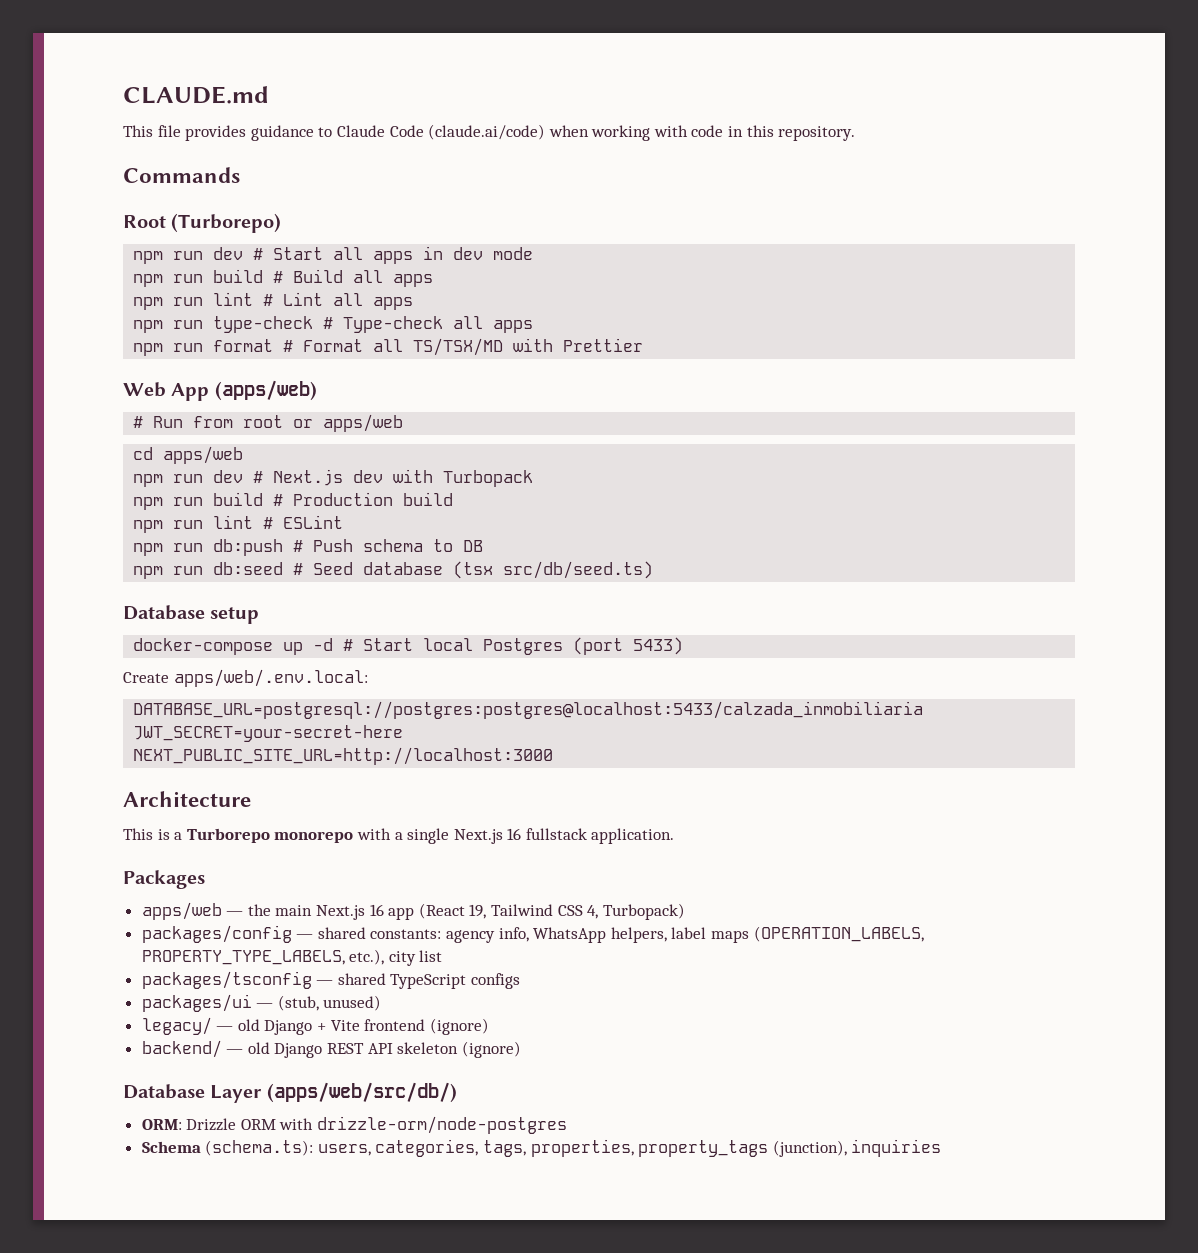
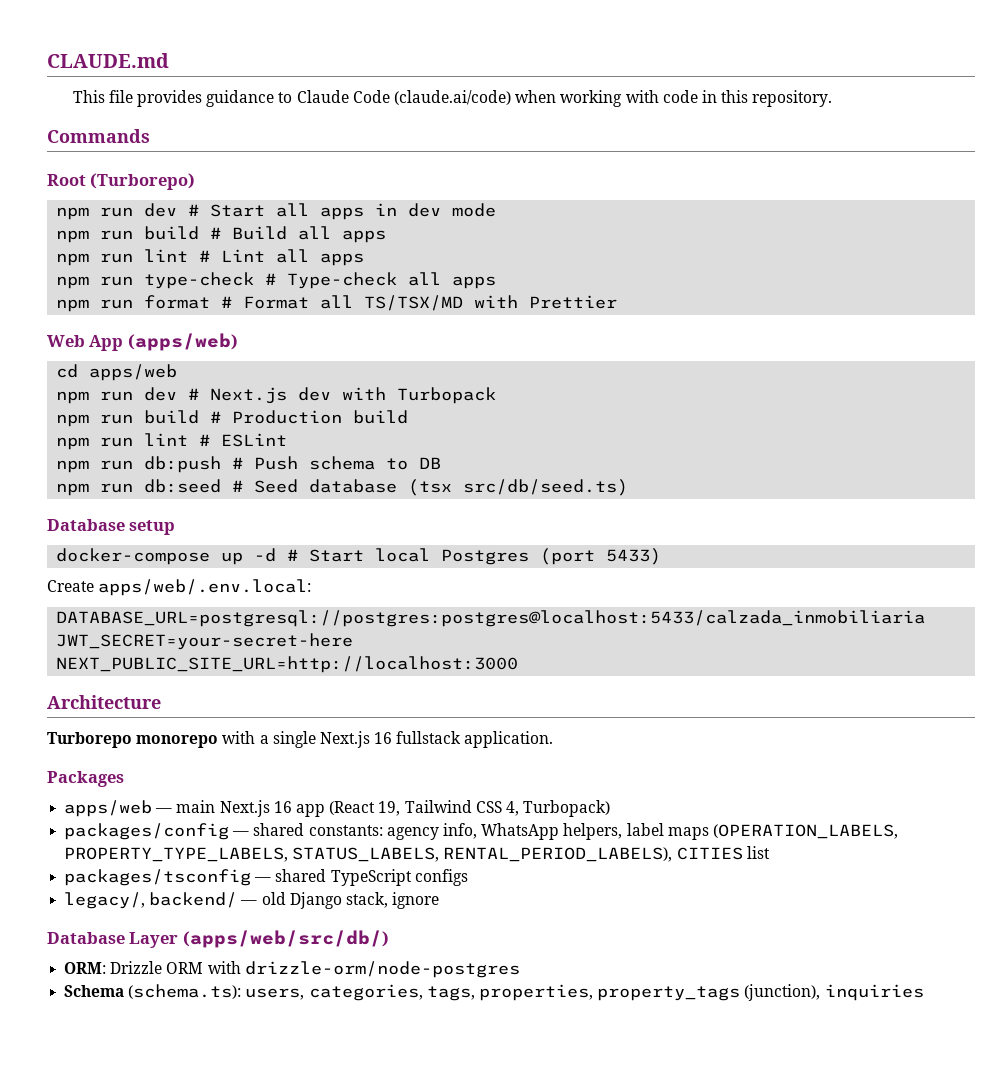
- # Run from root or apps/web
- This is a Turborepo monorepo with a single Next.js 16 fullstack application.
+ Turborepo monorepo with a single Next.js 16 fullstack application.
- apps/web — the main Next.js 16 app (React 19, Tailwind CSS 4, Turbopack)
+ apps/web — main Next.js 16 app (React 19, Tailwind CSS 4, Turbopack)
- packages/config — shared constants: agency info, WhatsApp helpers, label maps (OPERATION_LABELS, PROPERTY_TYPE_LABELS, etc.), city list
+ packages/config — shared constants: agency info, WhatsApp helpers, label maps (OPERATION_LABELS, PROPERTY_TYPE_LABELS, STATUS_LABELS, RENTAL_PERIOD_LABELS), CITIES list
- packages/ui — (stub, unused)
- legacy/ — old Django + Vite frontend (ignore)
- backend/ — old Django REST API skeleton (ignore)
+ legacy/, backend/ — old Django stack, ignore

